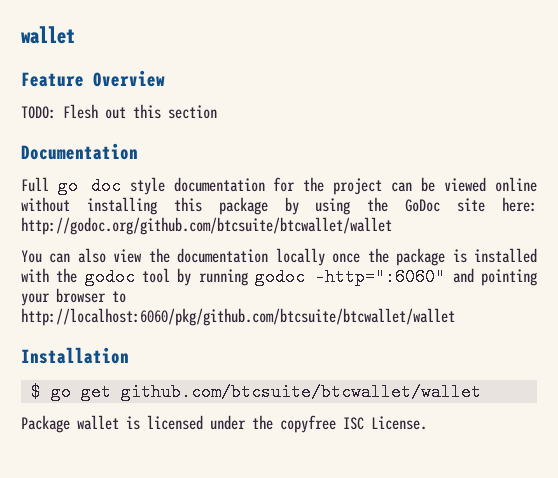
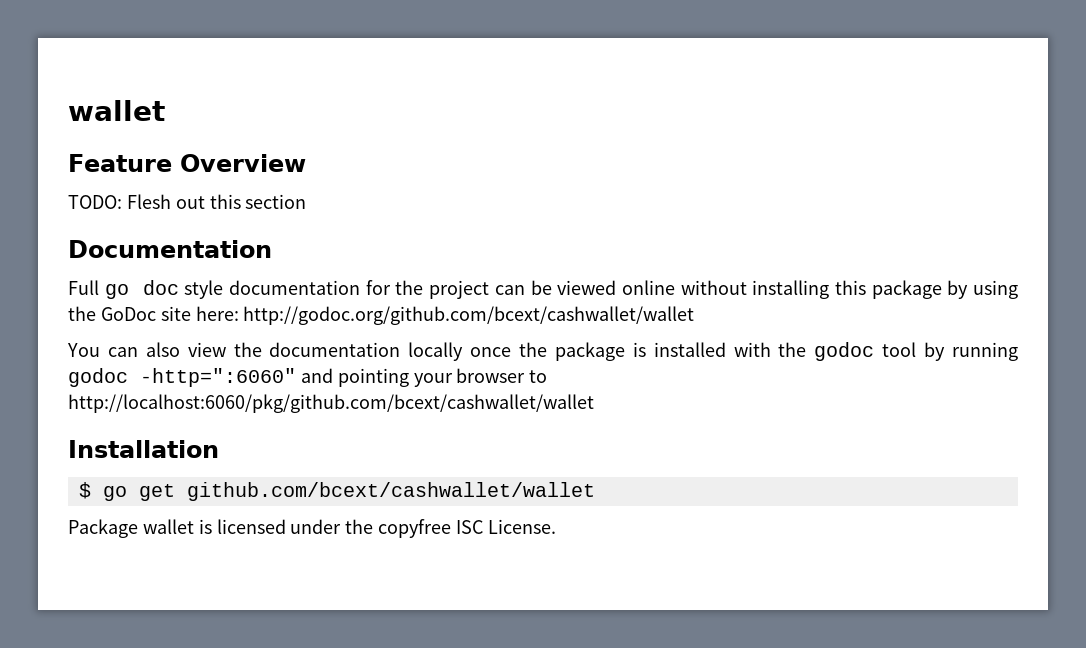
- Full go doc style documentation for the project can be viewed online without installing this package by using the GoDoc site here: http://godoc.org/github.com/btcsuite/btcwallet/wallet
+ Full go doc style documentation for the project can be viewed online without installing this package by using the GoDoc site here: http://godoc.org/github.com/bcext/cashwallet/wallet
- You can also view the documentation locally once the package is installed with the godoc tool by running godoc -http=":6060" and pointing your browser to http://localhost:6060/pkg/github.com/btcsuite/btcwallet/wallet
+ You can also view the documentation locally once the package is installed with the godoc tool by running godoc -http=":6060" and pointing your browser to http://localhost:6060/pkg/github.com/bcext/cashwallet/wallet
- $ go get github.com/btcsuite/btcwallet/wallet
+ $ go get github.com/bcext/cashwallet/wallet

